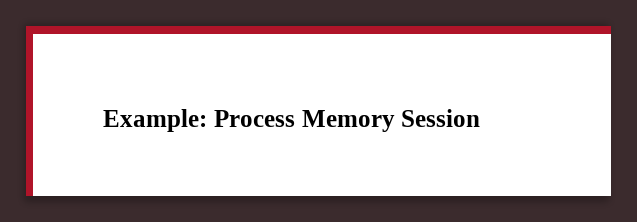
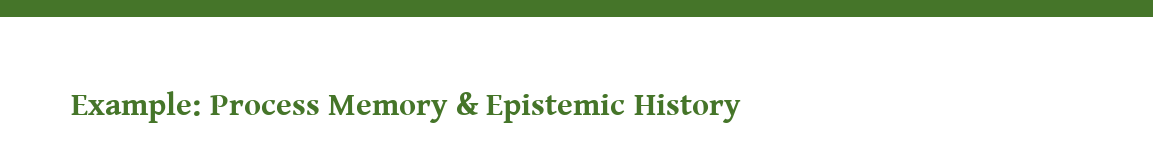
- Example: Process Memory Session
+ Example: Process Memory & Epistemic History

